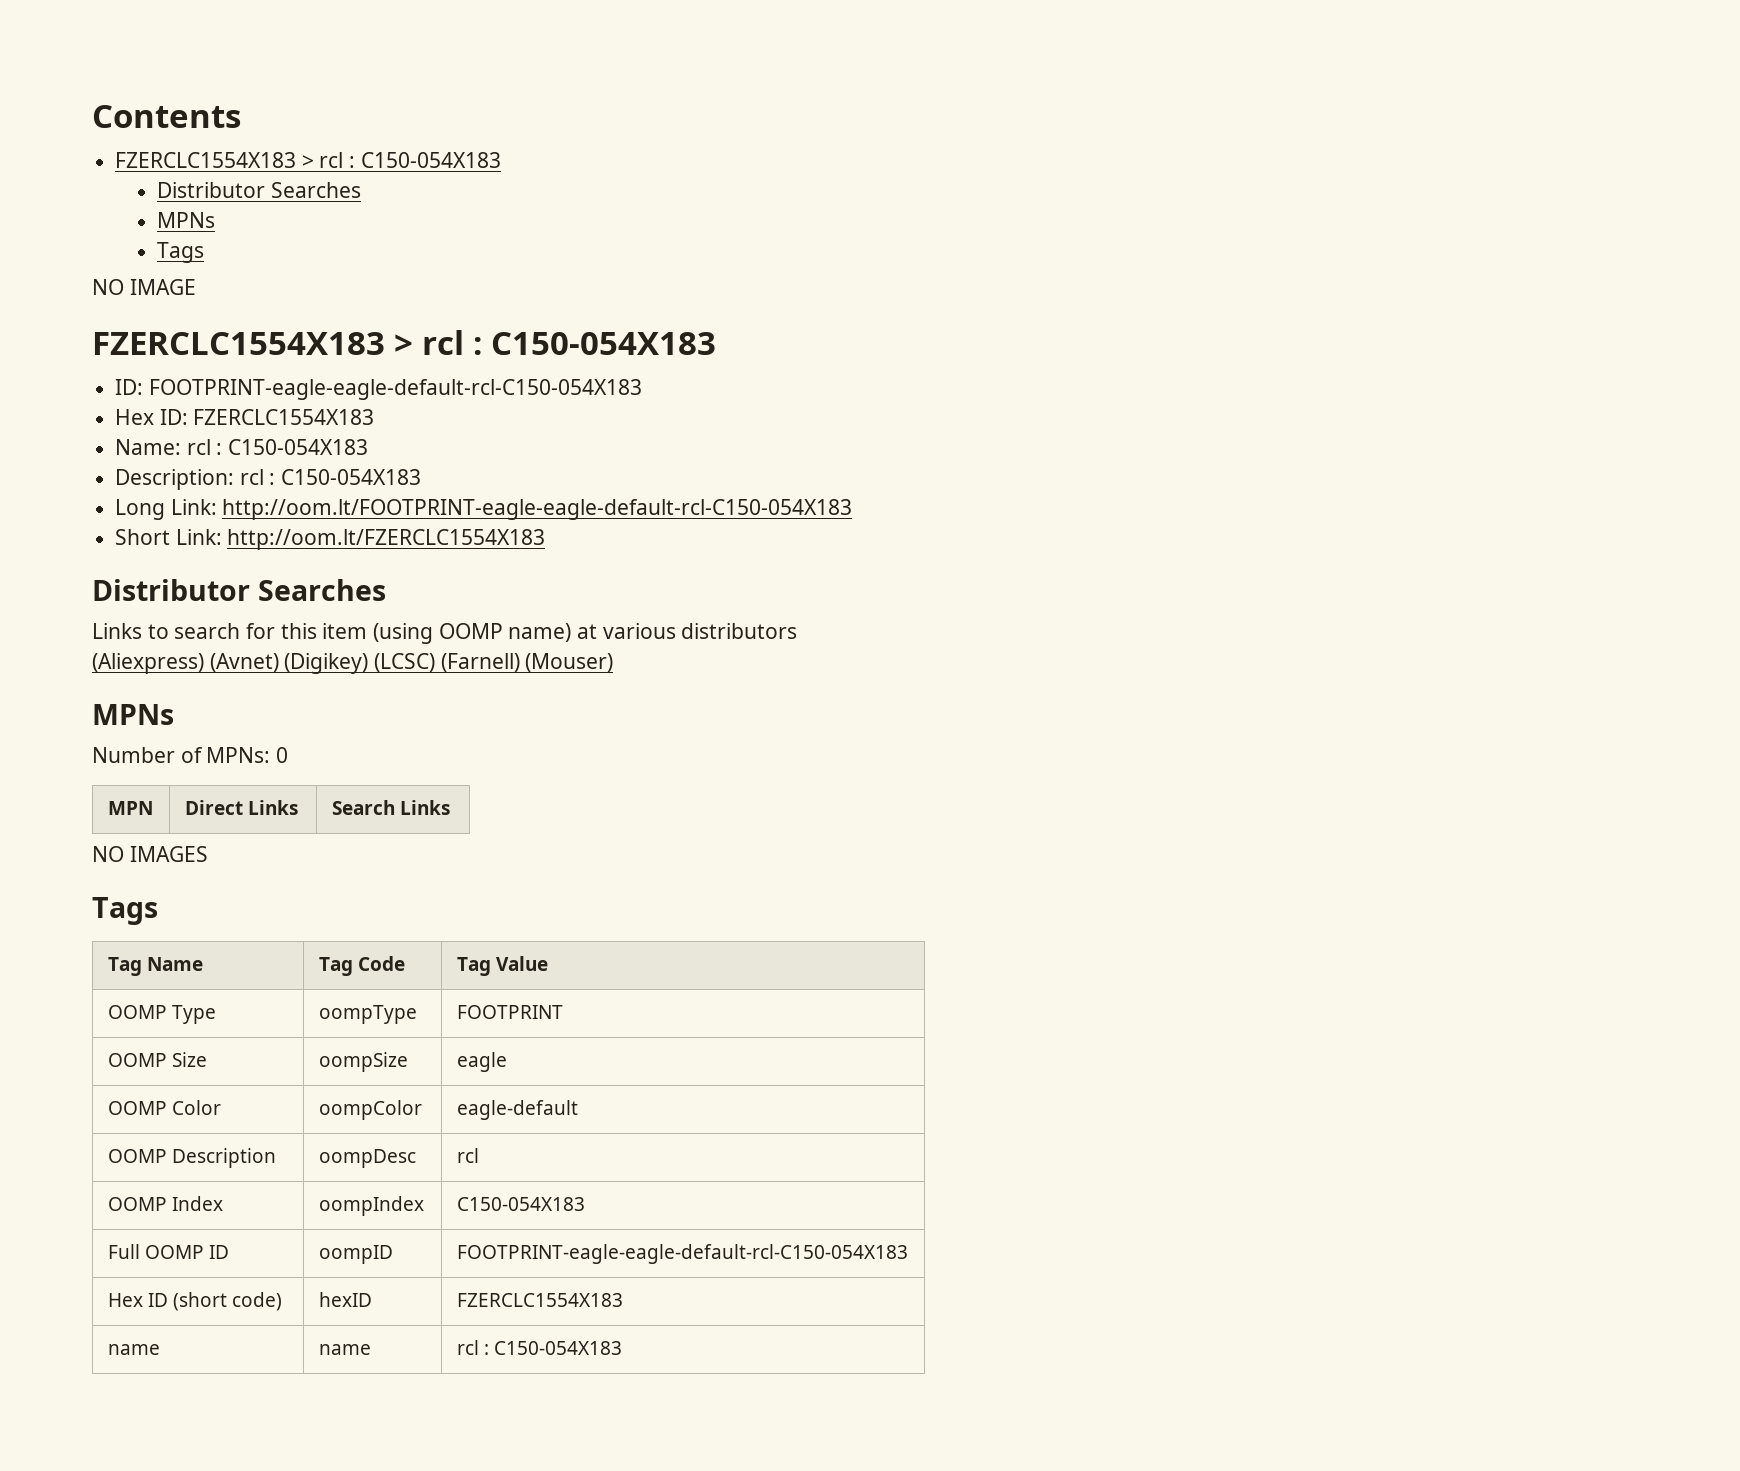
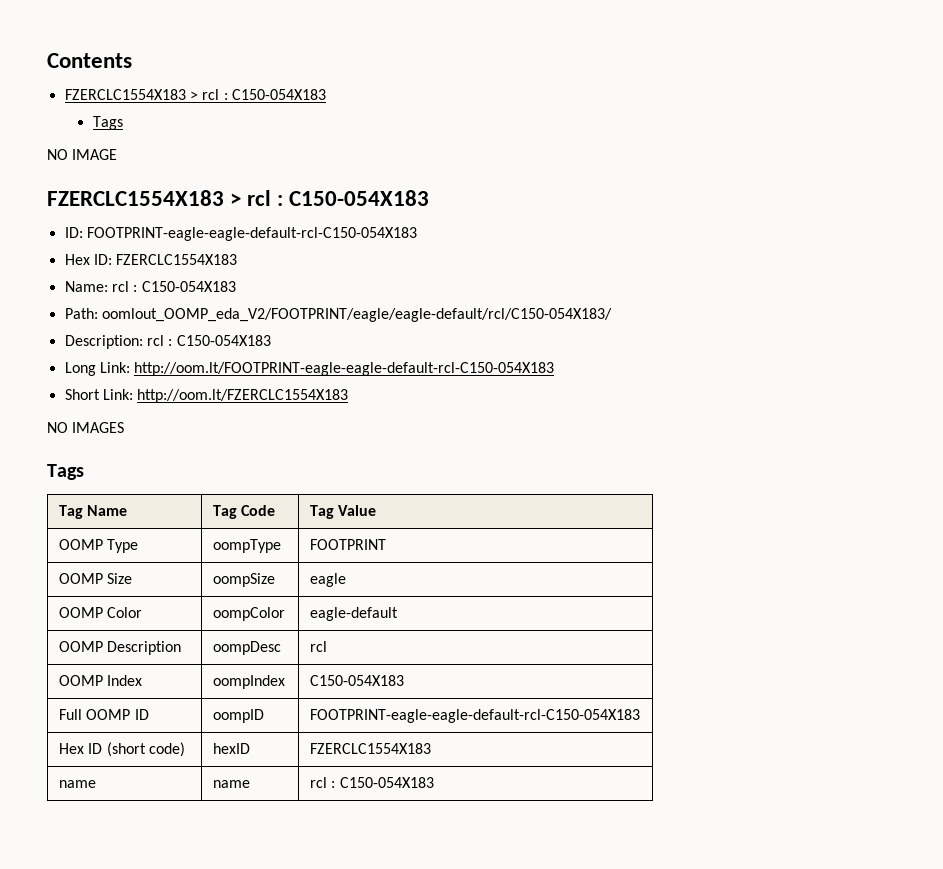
  Contents
  FZERCLC1554X183 > rcl : C150-054X183
- Distributor Searches
- MPNs
+ Path: oomlout_OOMP_eda_V2/FOOTPRINT/eagle/eagle-default/rcl/C150-054X183/
  Short Link: http://oom.lt/FZERCLC1554X183
- Distributor Searches
- Links to search for this item (using OOMP name) at various distributors
- (Aliexpress) (Avnet) (Digikey) (LCSC) (Farnell) (Mouser)
- MPNs
- Number of MPNs: 0
- MPN | Direct Links | Search Links

